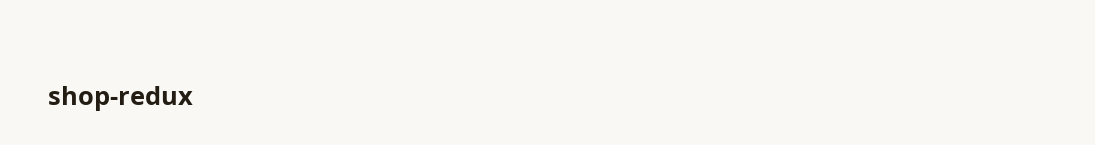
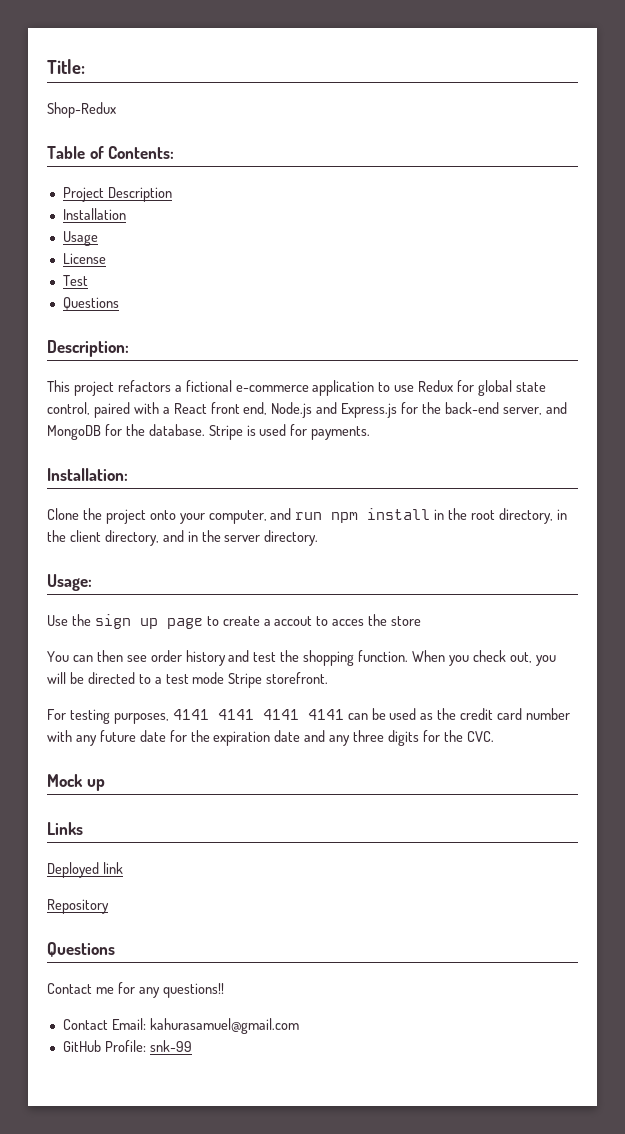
- shop-redux
+ Title:
+ Shop-Redux
+ Table of Contents:
+ Project Description
+ Installation
+ Usage
+ License
+ Test
+ Questions
+ Description:
+ This project refactors a fictional e-commerce application to use Redux for global state control, paired with a React front end, Node.js and Express.js for the back-end server, and MongoDB for the database. Stripe is used for payments.
+ Installation:
+ Clone the project onto your computer, and run npm install in the root directory, in the client directory, and in the server directory.
+ Usage:
+ Use the sign up page to create a accout to acces the store
+ You can then see order history and test the shopping function. When you check out, you will be directed to a test mode Stripe storefront.
+ For testing purposes, 4141 4141 4141 4141 can be used as the credit card number with any future date for the expiration date and any three digits for the CVC.
+ Mock up
+ Links
+ Deployed link
+ Repository
+ Questions
+ Contact me for any questions!!
+ Contact Email: kahurasamuel@gmail.com
+ GitHub Profile: snk-99

